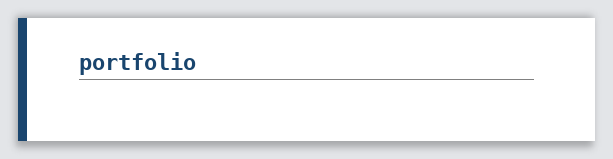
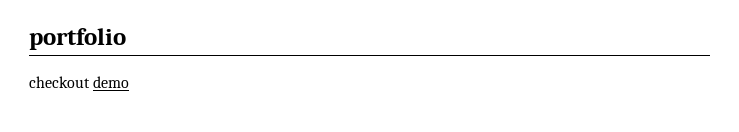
+ checkout demo

